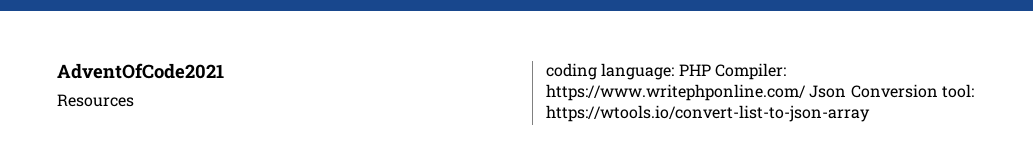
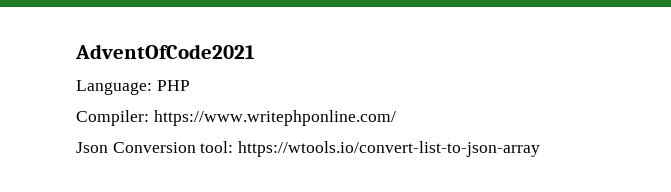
- Resources
- coding language: PHP Compiler: https://www.writephponline.com/ Json Conversion tool: https://wtools.io/convert-list-to-json-array
+ Language: PHP
+ Compiler: https://www.writephponline.com/
+ Json Conversion tool: https://wtools.io/convert-list-to-json-array

